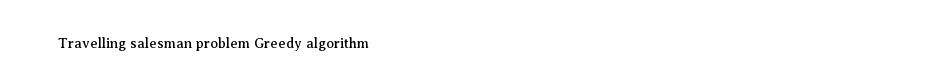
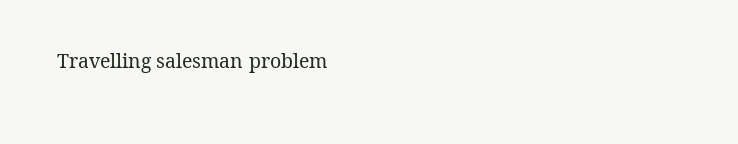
- Travelling salesman problem Greedy algorithm
+ Travelling salesman problem

